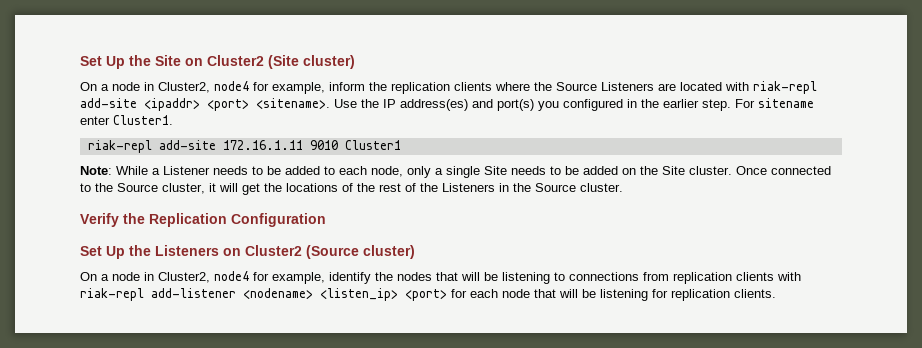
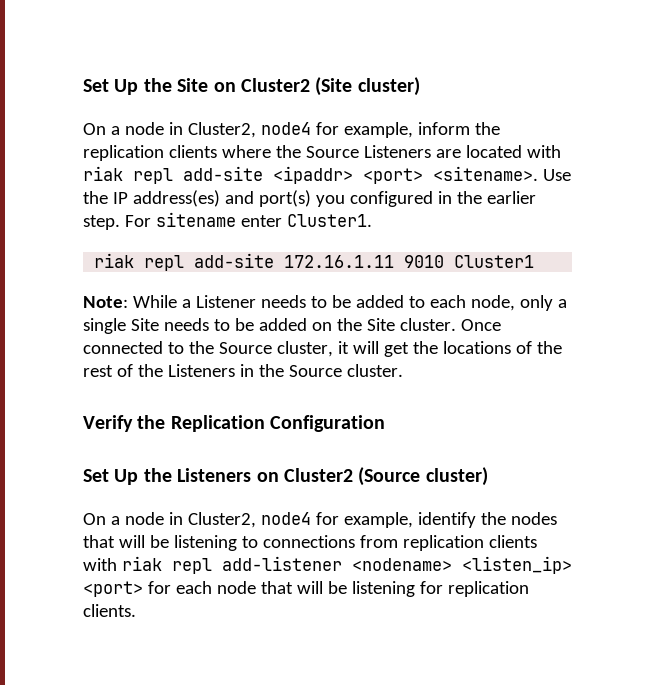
- On a node in Cluster2, node4 for example, inform the replication clients where the Source Listeners are located with riak-repl add-site <ipaddr> <port> <sitename>.
+ On a node in Cluster2, node4 for example, inform the replication clients where the Source Listeners are located with riak repl add-site <ipaddr> <port> <sitename>.
- riak-repl add-site 172.16.1.11 9010 Cluster1
+ riak repl add-site 172.16.1.11 9010 Cluster1
- On a node in Cluster2, node4 for example, identify the nodes that will be listening to connections from replication clients with riak-repl add-listener <nodename> <listen_ip> <port> for each node that will be listening for replication clients.
+ On a node in Cluster2, node4 for example, identify the nodes that will be listening to connections from replication clients with riak repl add-listener <nodename> <listen_ip> <port> for each node that will be listening for replication clients.

